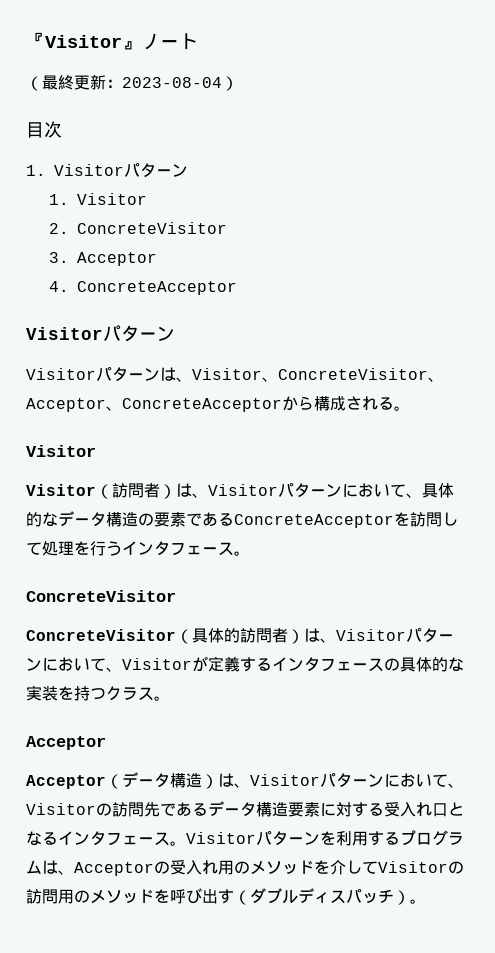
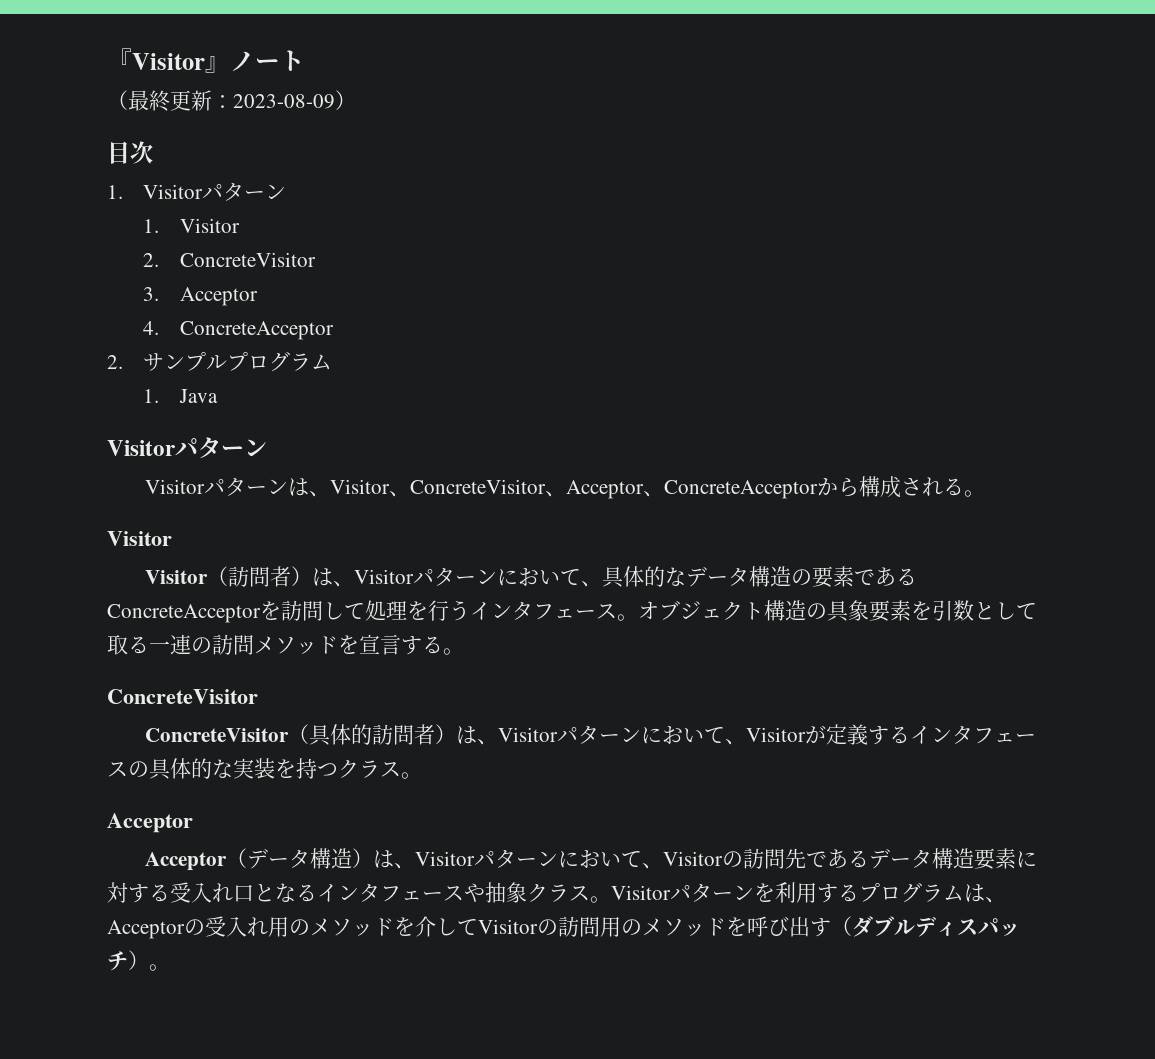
- （最終更新：2023-08-04）
+ （最終更新：2023-08-09）
+ 2.サンプルプログラム
+ 1. Java
+ オブジェクト構造の具象要素を引数として取る一連の訪問メソッドを宣言する。
- Acceptor（データ構造）は、Visitorパターンにおいて、Visitorの訪問先であるデータ構造要素に対する受入れ口となるインタフェース。
+ Acceptor（データ構造）は、Visitorパターンにおいて、Visitorの訪問先であるデータ構造要素に対する受入れ口となるインタフェースや抽象クラス。

